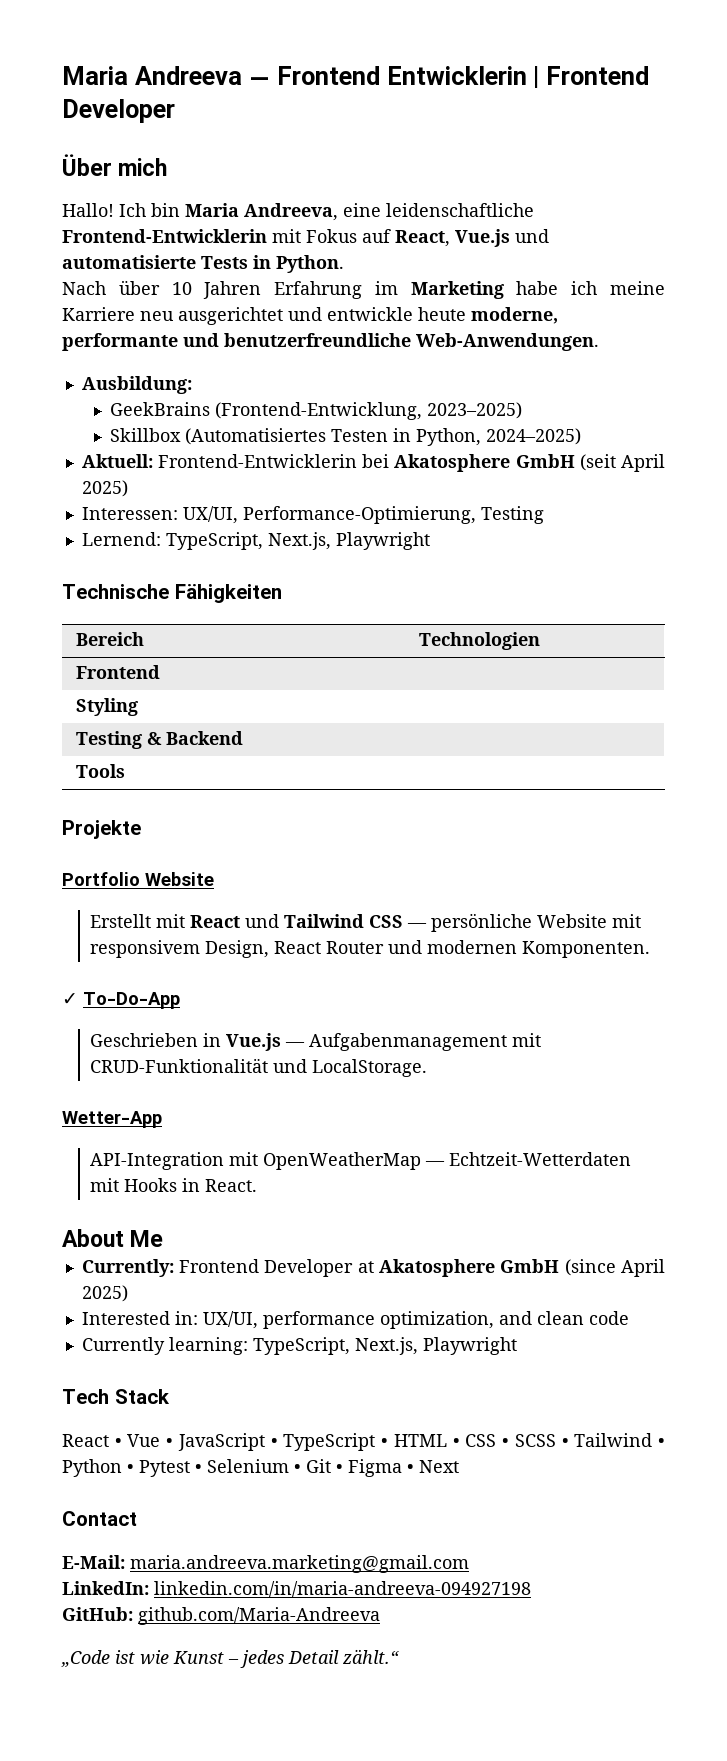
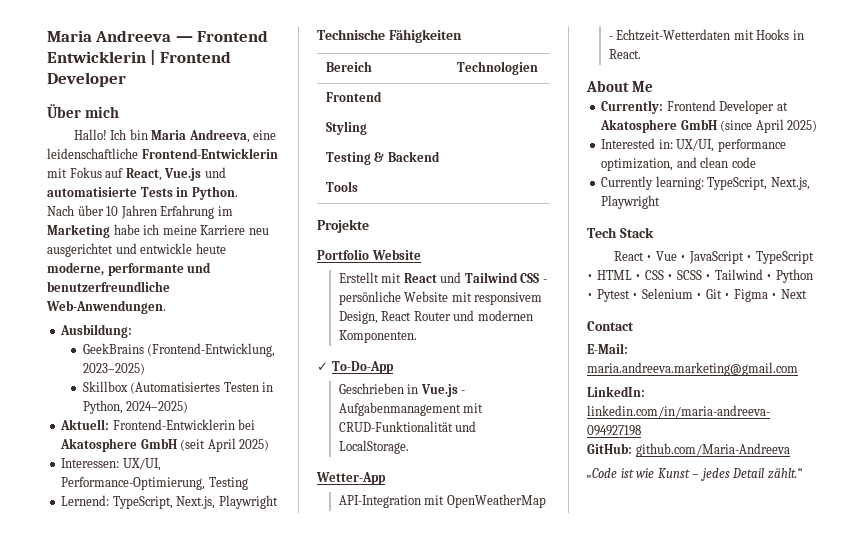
- Erstellt mit React und Tailwind CSS — persönliche Website mit responsivem Design, React Router und modernen Komponenten.
+ Erstellt mit React und Tailwind CSS - persönliche Website mit responsivem Design, React Router und modernen Komponenten.
- Geschrieben in Vue.js — Aufgabenmanagement mit CRUD-Funktionalität und LocalStorage.
+ Geschrieben in Vue.js - Aufgabenmanagement mit CRUD-Funktionalität und LocalStorage.
- API-Integration mit OpenWeatherMap — Echtzeit-Wetterdaten mit Hooks in React.
+ API-Integration mit OpenWeatherMap - Echtzeit-Wetterdaten mit Hooks in React.

